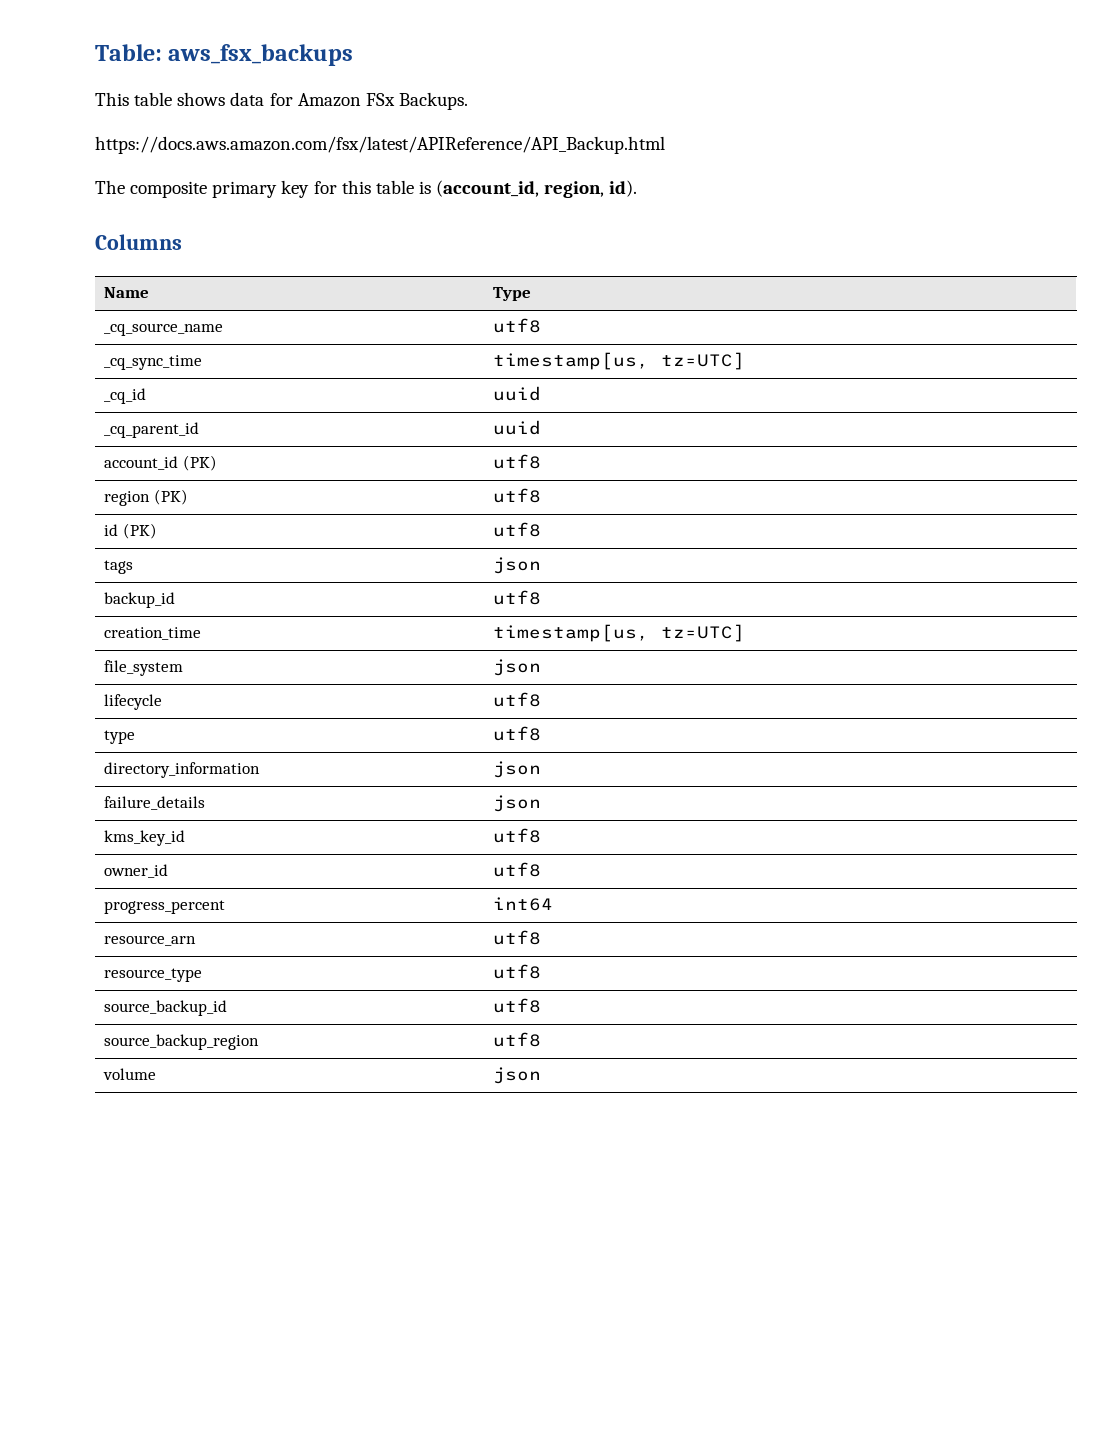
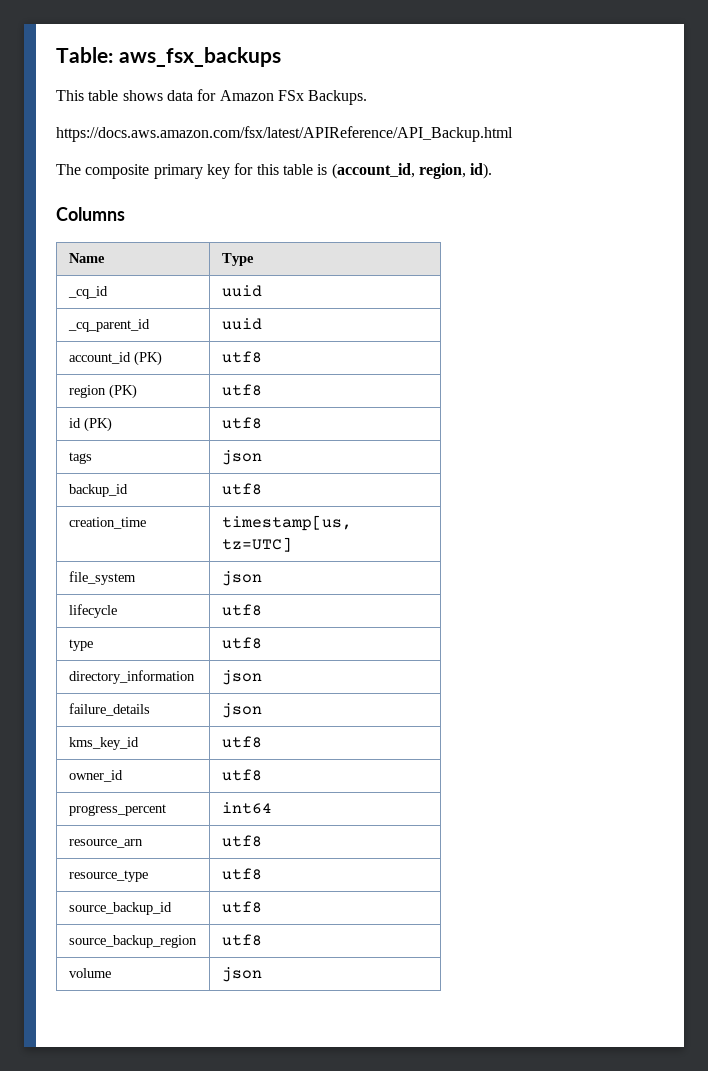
- _cq_source_name | utf8
- _cq_sync_time | timestamp[us, tz=UTC]

